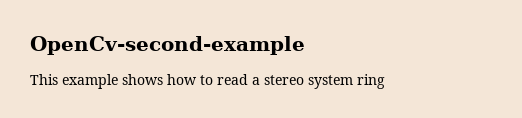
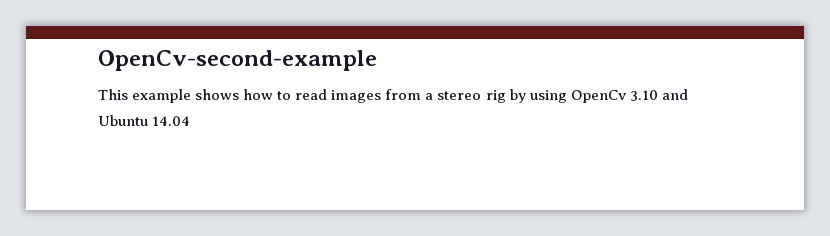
- This example shows how to read a stereo system ring
+ This example shows how to read images from a stereo rig by using OpenCv 3.10 and Ubuntu 14.04

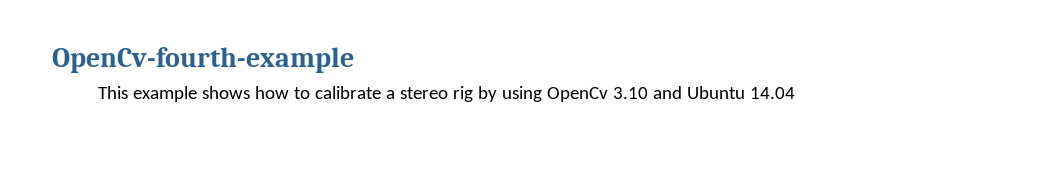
- OpenCv-second-example
+ OpenCv-fourth-example
- This example shows how to read images from a stereo rig by using OpenCv 3.10 and Ubuntu 14.04
+ This example shows how to calibrate a stereo rig by using OpenCv 3.10 and Ubuntu 14.04

